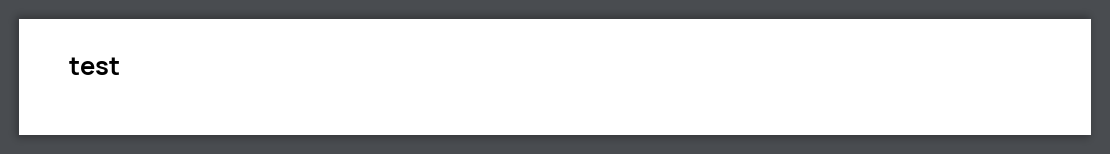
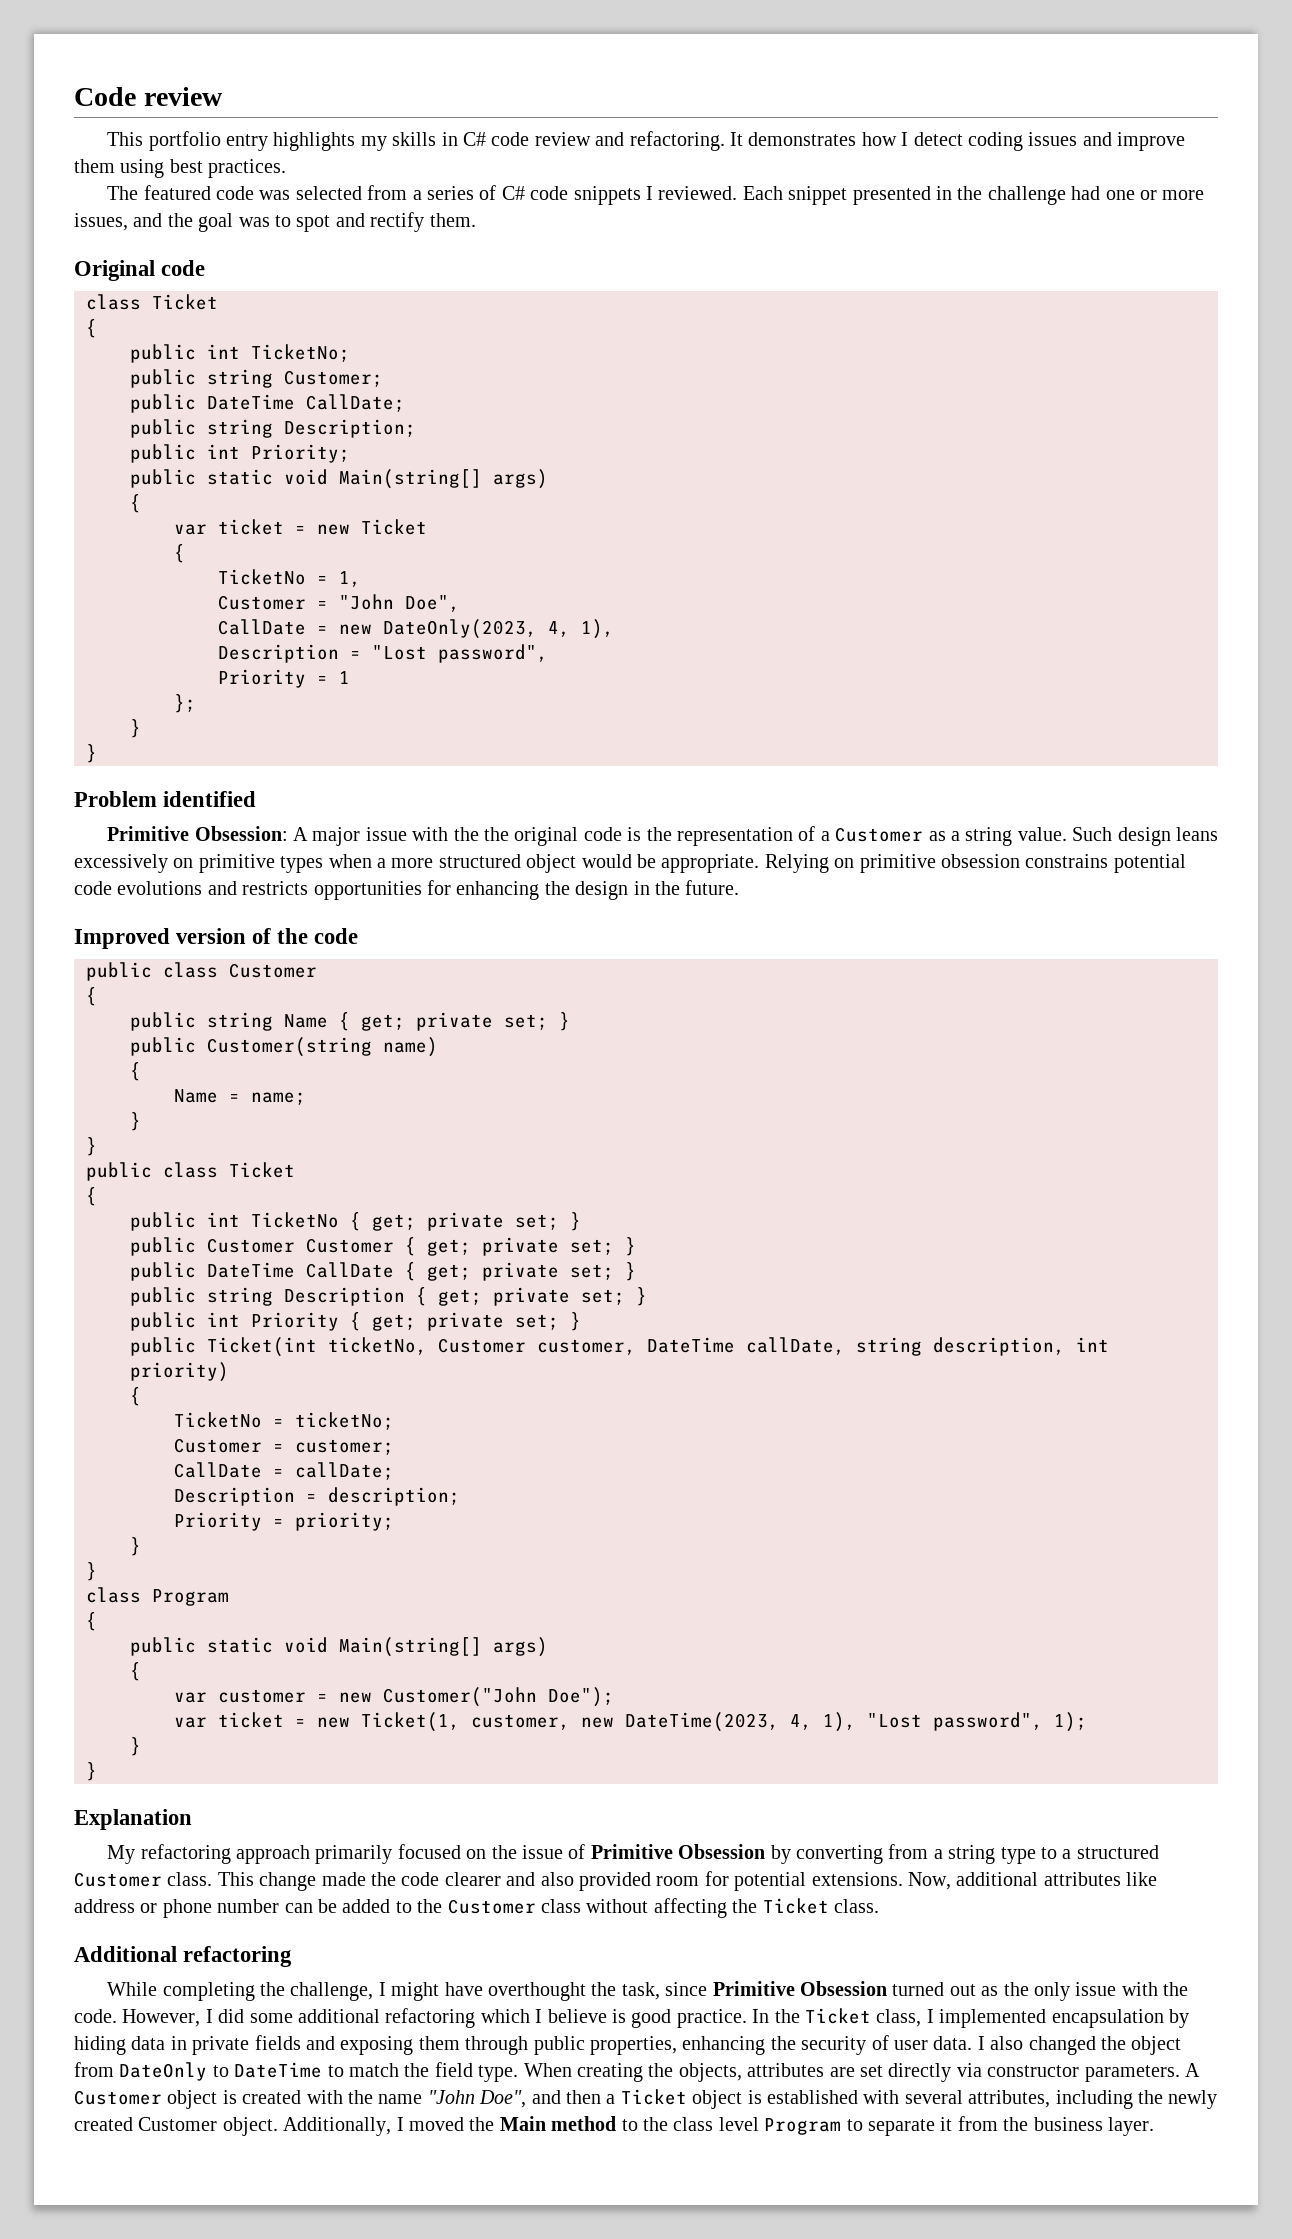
- test
+ Code review
+ This portfolio entry highlights my skills in C# code review and refactoring. It demonstrates how I detect coding issues and improve them using best practices.
+ The featured code was selected from a series of C# code snippets I reviewed. Each snippet presented in the challenge had one or more issues, and the goal was to spot and rectify them.
+ Original code
+ class Ticket
+ {
+ public int TicketNo;
+ public string Customer;
+ public DateTime CallDate;
+ public string Description;
+ public int Priority;
+ public static void Main(string[] args)
+ {
+ var ticket = new Ticket
+ {
+ TicketNo = 1,
+ Customer = "John Doe",
+ CallDate = new DateOnly(2023, 4, 1),
+ Description = "Lost password",
+ Priority = 1
+ };
+ }
+ }
+ Problem identified
+ Primitive Obsession: A major issue with the the original code is the representation of a Customer as a string value. Such design leans excessively on primitive types when a more structured object would be appropriate. Relying on primitive obsession constrains potential code evolutions and restricts opportunities for enhancing the design in the future.
+ Improved version of the code
+ public class Customer
+ {
+ public string Name { get; private set; }
+ public Customer(string name)
+ {
+ Name = name;
+ }
+ }
+ public class Ticket
+ {
+ public int TicketNo { get; private set; }
+ public Customer Customer { get; private set; }
+ public DateTime CallDate { get; private set; }
+ public string Description { get; private set; }
+ public int Priority { get; private set; }
+ public Ticket(int ticketNo, Customer customer, DateTime callDate, string description, int priority)
+ {
+ TicketNo = ticketNo;
+ Customer = customer;
+ CallDate = callDate;
+ Description = description;
+ Priority = priority;
+ }
+ }
+ class Program
+ {
+ public static void Main(string[] args)
+ {
+ var customer = new Customer("John Doe");
+ var ticket = new Ticket(1, customer, new DateTime(2023, 4, 1), "Lost password", 1);
+ }
+ }
+ Explanation
+ My refactoring approach primarily focused on the issue of Primitive Obsession by converting from a string type to a structured Customer class. This change made the code clearer and also provided room for potential extensions. Now, additional attributes like address or phone number can be added to the Customer class without affecting the Ticket class.
+ Additional refactoring
+ While completing the challenge, I might have overthought the task, since Primitive Obsession turned out as the only issue with the code. However, I did some additional refactoring which I believe is good practice. In the Ticket class, I implemented encapsulation by hiding data in private fields and exposing them through public properties, enhancing the security of user data. I also changed the object from DateOnly to DateTime to match the field type. When creating the objects, attributes are set directly via constructor parameters. A Customer object is created with the name "John Doe", and then a Ticket object is established with several attributes, including the newly created Customer object. Additionally, I moved the Main method to the class level Program to separate it from the business layer.

